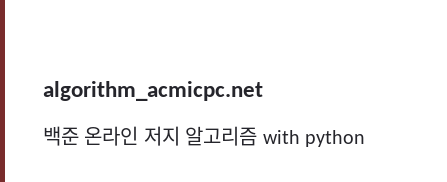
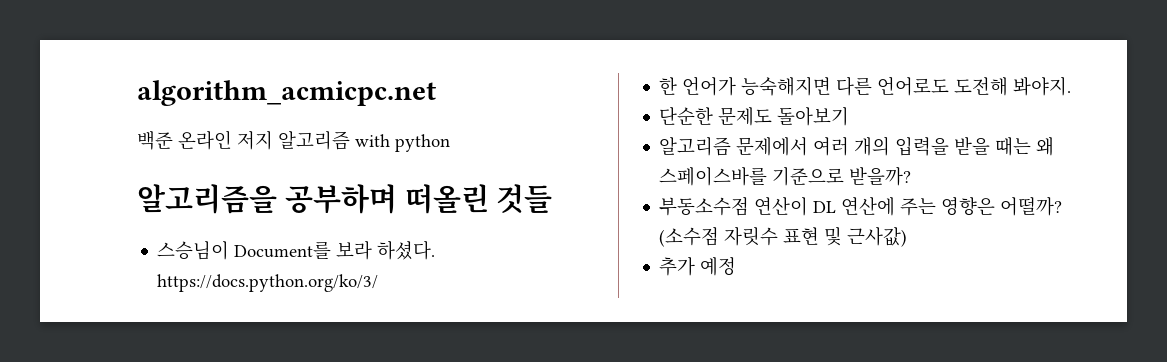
+ 알고리즘을 공부하며 떠올린 것들
+ 스승님이 Document를 보라 하셨다. https://docs.python.org/ko/3/
+ 한 언어가 능숙해지면 다른 언어로도 도전해 봐야지.
+ 단순한 문제도 돌아보기
+ 알고리즘 문제에서 여러 개의 입력을 받을 때는 왜 스페이스바를 기준으로 받을까?
+ 부동소수점 연산이 DL 연산에 주는 영향은 어떨까? (소수점 자릿수 표현 및 근사값)
+ 추가 예정

